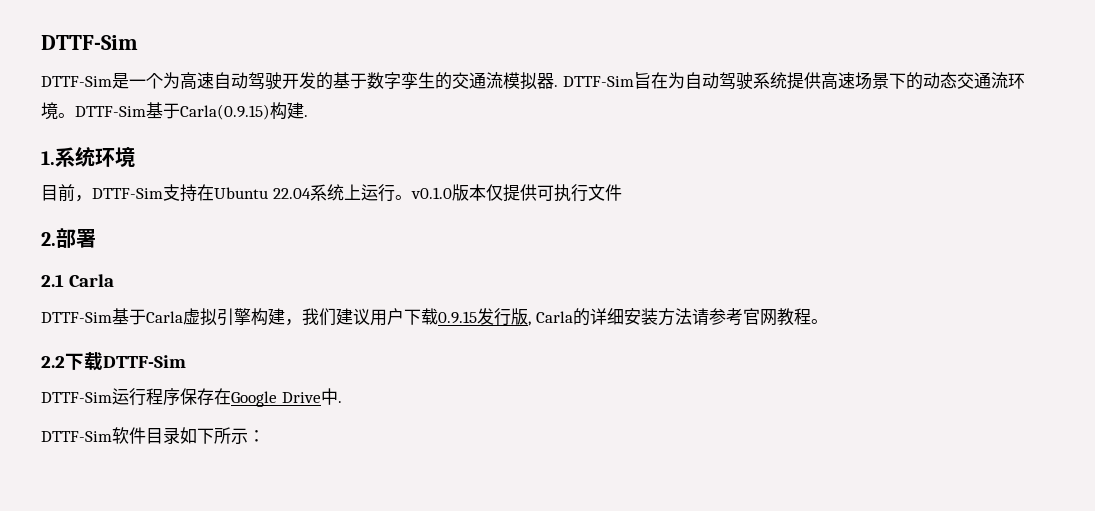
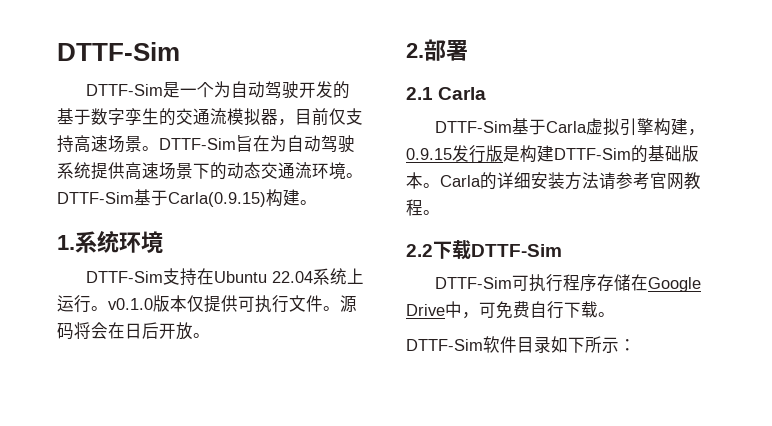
- DTTF-Sim是一个为高速自动驾驶开发的基于数字孪生的交通流模拟器.
+ DTTF-Sim是一个为自动驾驶开发的基于数字孪生的交通流模拟器，目前仅支持高速场景。
- DTTF-Sim基于Carla(0.9.15)构建.
+ DTTF-Sim基于Carla(0.9.15)构建。
- 目前，DTTF-Sim支持在Ubuntu 22.04系统上运行。v0.1.0版本仅提供可执行文件
+ DTTF-Sim支持在Ubuntu 22.04系统上运行。v0.1.0版本仅提供可执行文件。源码将会在日后开放。
- DTTF-Sim基于Carla虚拟引擎构建，我们建议用户下载0.9.15发行版, Carla的详细安装方法请参考官网教程。
+ DTTF-Sim基于Carla虚拟引擎构建，0.9.15发行版是构建DTTF-Sim的基础版本。Carla的详细安装方法请参考官网教程。
- DTTF-Sim运行程序保存在Google Drive中.
+ DTTF-Sim可执行程序存储在Google Drive中，可免费自行下载。

